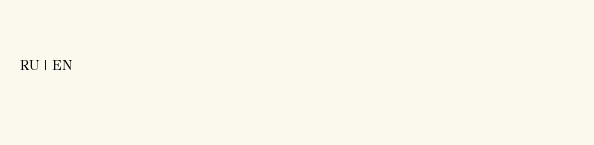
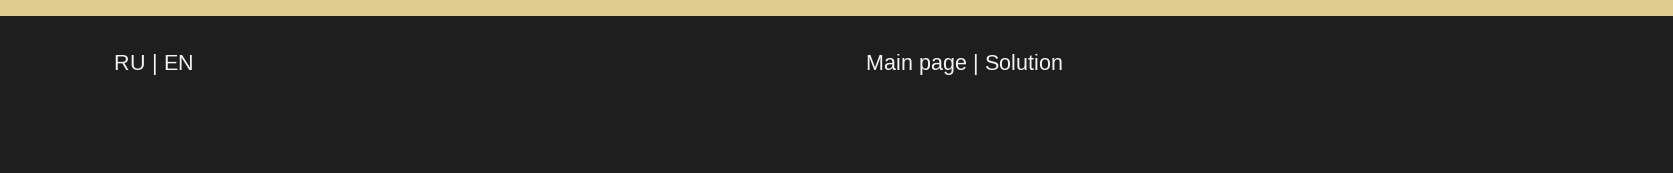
+ Main page | Solution

